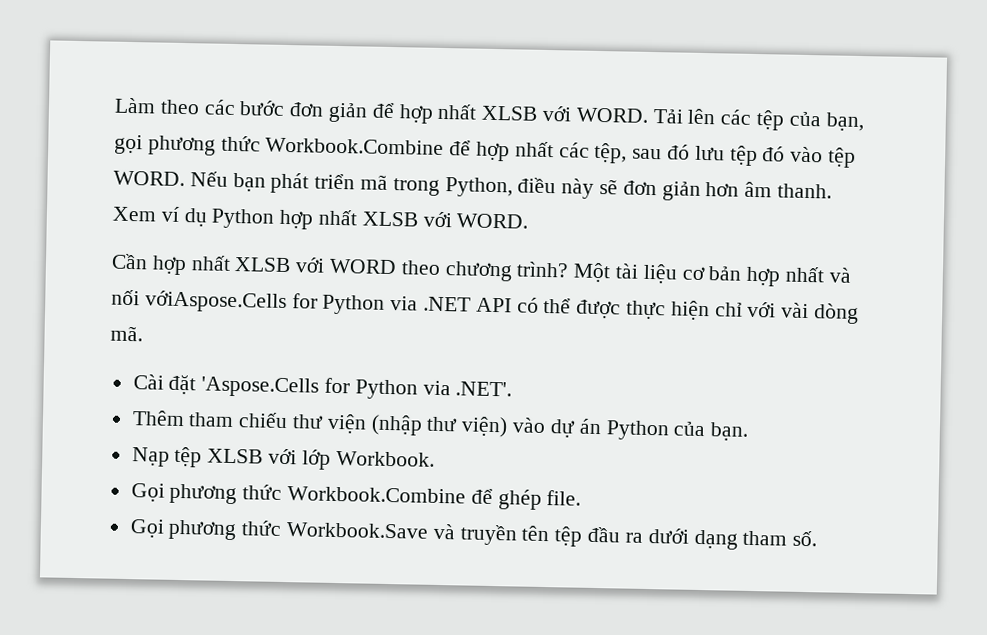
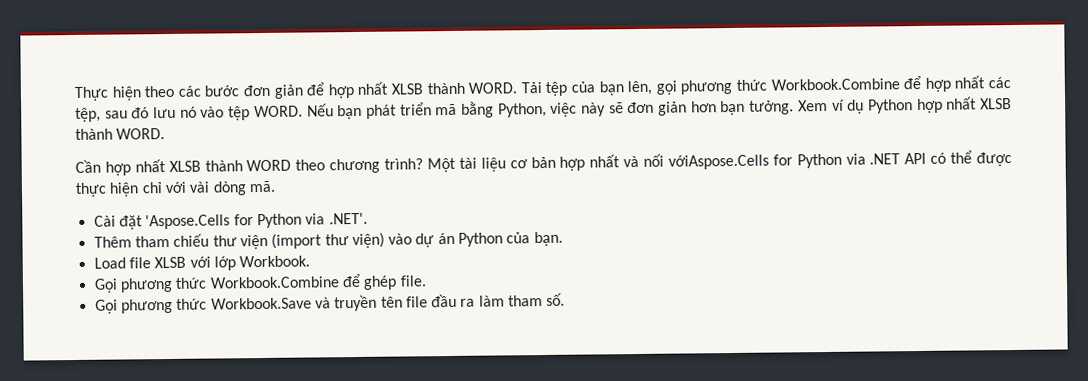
- Làm theo các bước đơn giản để hợp nhất XLSB với WORD.
+ Thực hiện theo các bước đơn giản để hợp nhất XLSB thành WORD.
- Tải lên các tệp của bạn, gọi phương thức Workbook.Combine để hợp nhất các tệp, sau đó lưu tệp đó vào tệp WORD.
+ Tải tệp của bạn lên, gọi phương thức Workbook.Combine để hợp nhất các tệp, sau đó lưu nó vào tệp WORD.
- Nếu bạn phát triển mã trong Python, điều này sẽ đơn giản hơn âm thanh.
+ Nếu bạn phát triển mã bằng Python, việc này sẽ đơn giản hơn bạn tưởng.
- Xem ví dụ Python hợp nhất XLSB với WORD.
+ Xem ví dụ Python hợp nhất XLSB thành WORD.
- Cần hợp nhất XLSB với WORD theo chương trình?
+ Cần hợp nhất XLSB thành WORD theo chương trình?
- Thêm tham chiếu thư viện (nhập thư viện) vào dự án Python của bạn.
+ Thêm tham chiếu thư viện (import thư viện) vào dự án Python của bạn.
- Nạp tệp XLSB với lớp Workbook.
+ Load file XLSB với lớp Workbook.
- Gọi phương thức Workbook.Save và truyền tên tệp đầu ra dưới dạng tham số.
+ Gọi phương thức Workbook.Save và truyền tên file đầu ra làm tham số.

